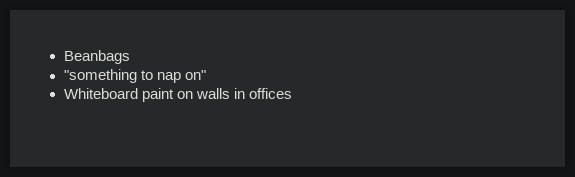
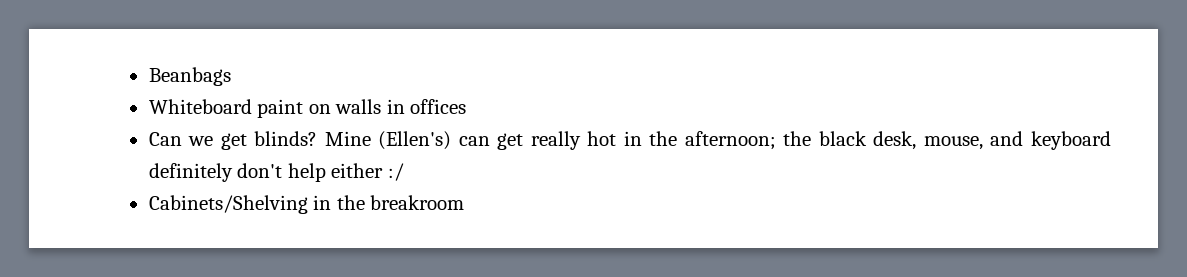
- "something to nap on"
+ Can we get blinds? Mine (Ellen's) can get really hot in the afternoon; the black desk, mouse, and keyboard definitely don't help either :/
+ Cabinets/Shelving in the breakroom

